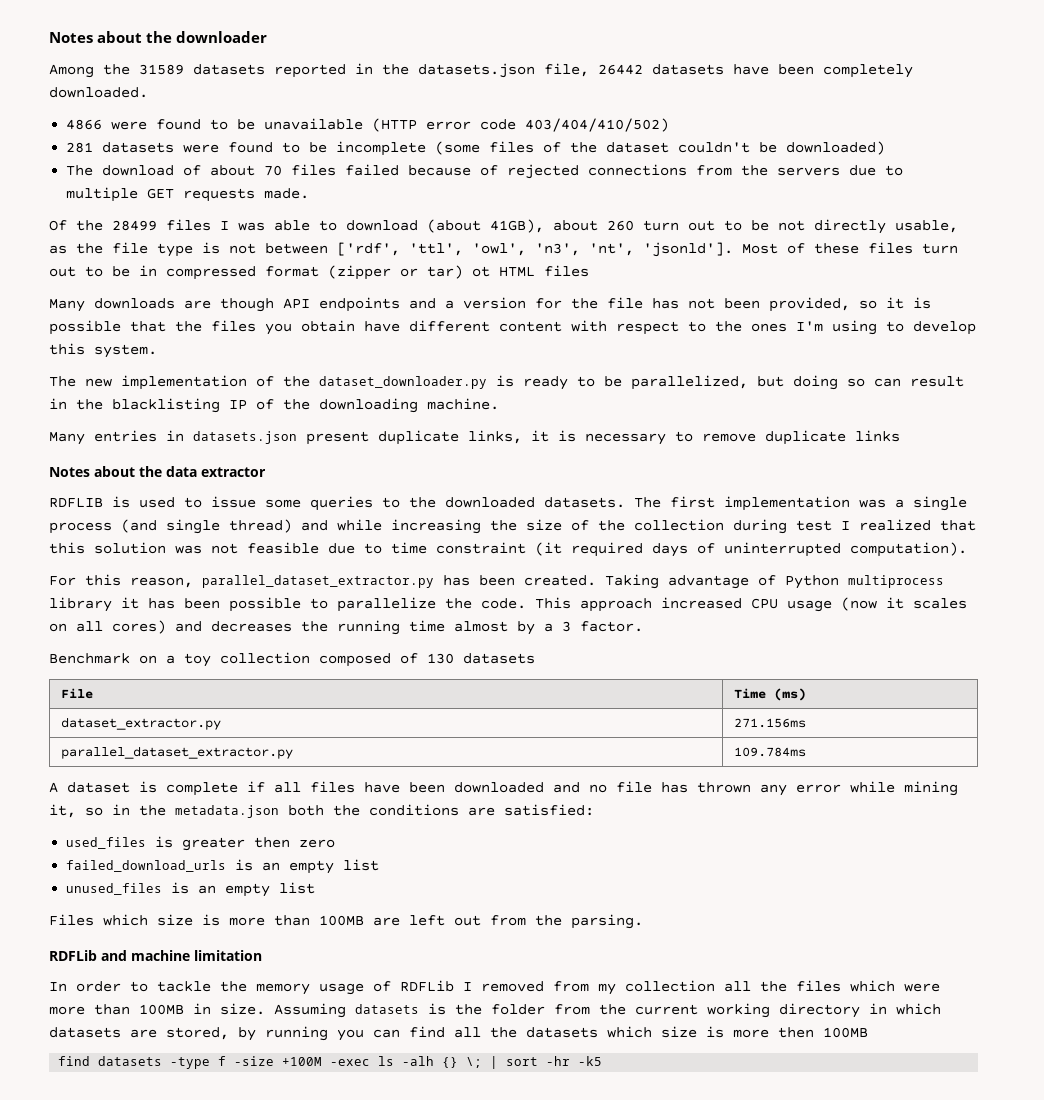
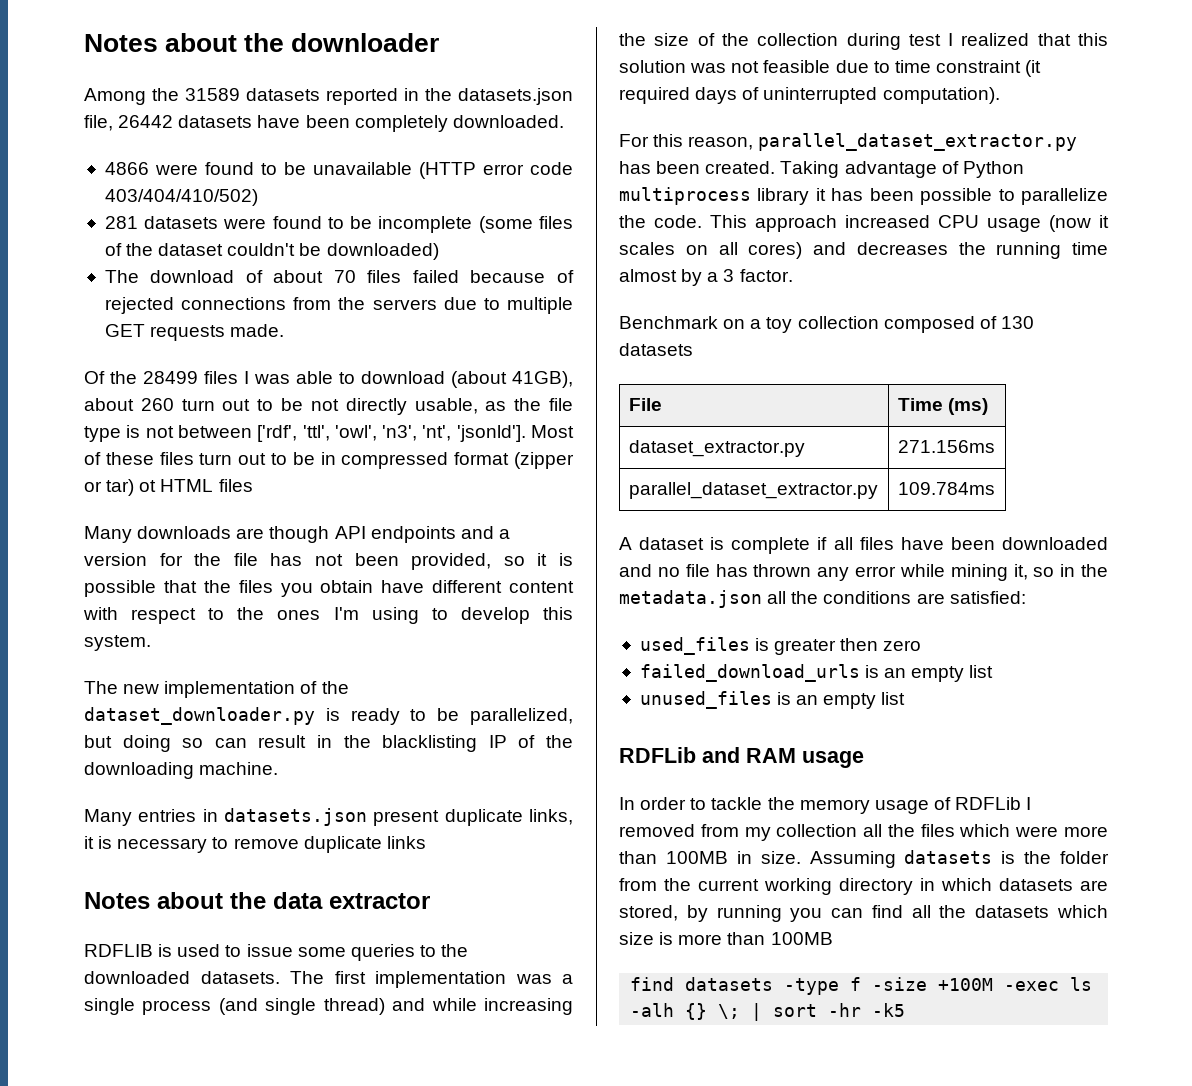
- A dataset is complete if all files have been downloaded and no file has thrown any error while mining it, so in the metadata.json both the conditions are satisfied:
+ A dataset is complete if all files have been downloaded and no file has thrown any error while mining it, so in the metadata.json all the conditions are satisfied:
- Files which size is more than 100MB are left out from the parsing.
- RDFLib and machine limitation
+ RDFLib and RAM usage
- Assuming datasets is the folder from the current working directory in which datasets are stored, by running you can find all the datasets which size is more then 100MB
+ Assuming datasets is the folder from the current working directory in which datasets are stored, by running you can find all the datasets which size is more than 100MB

